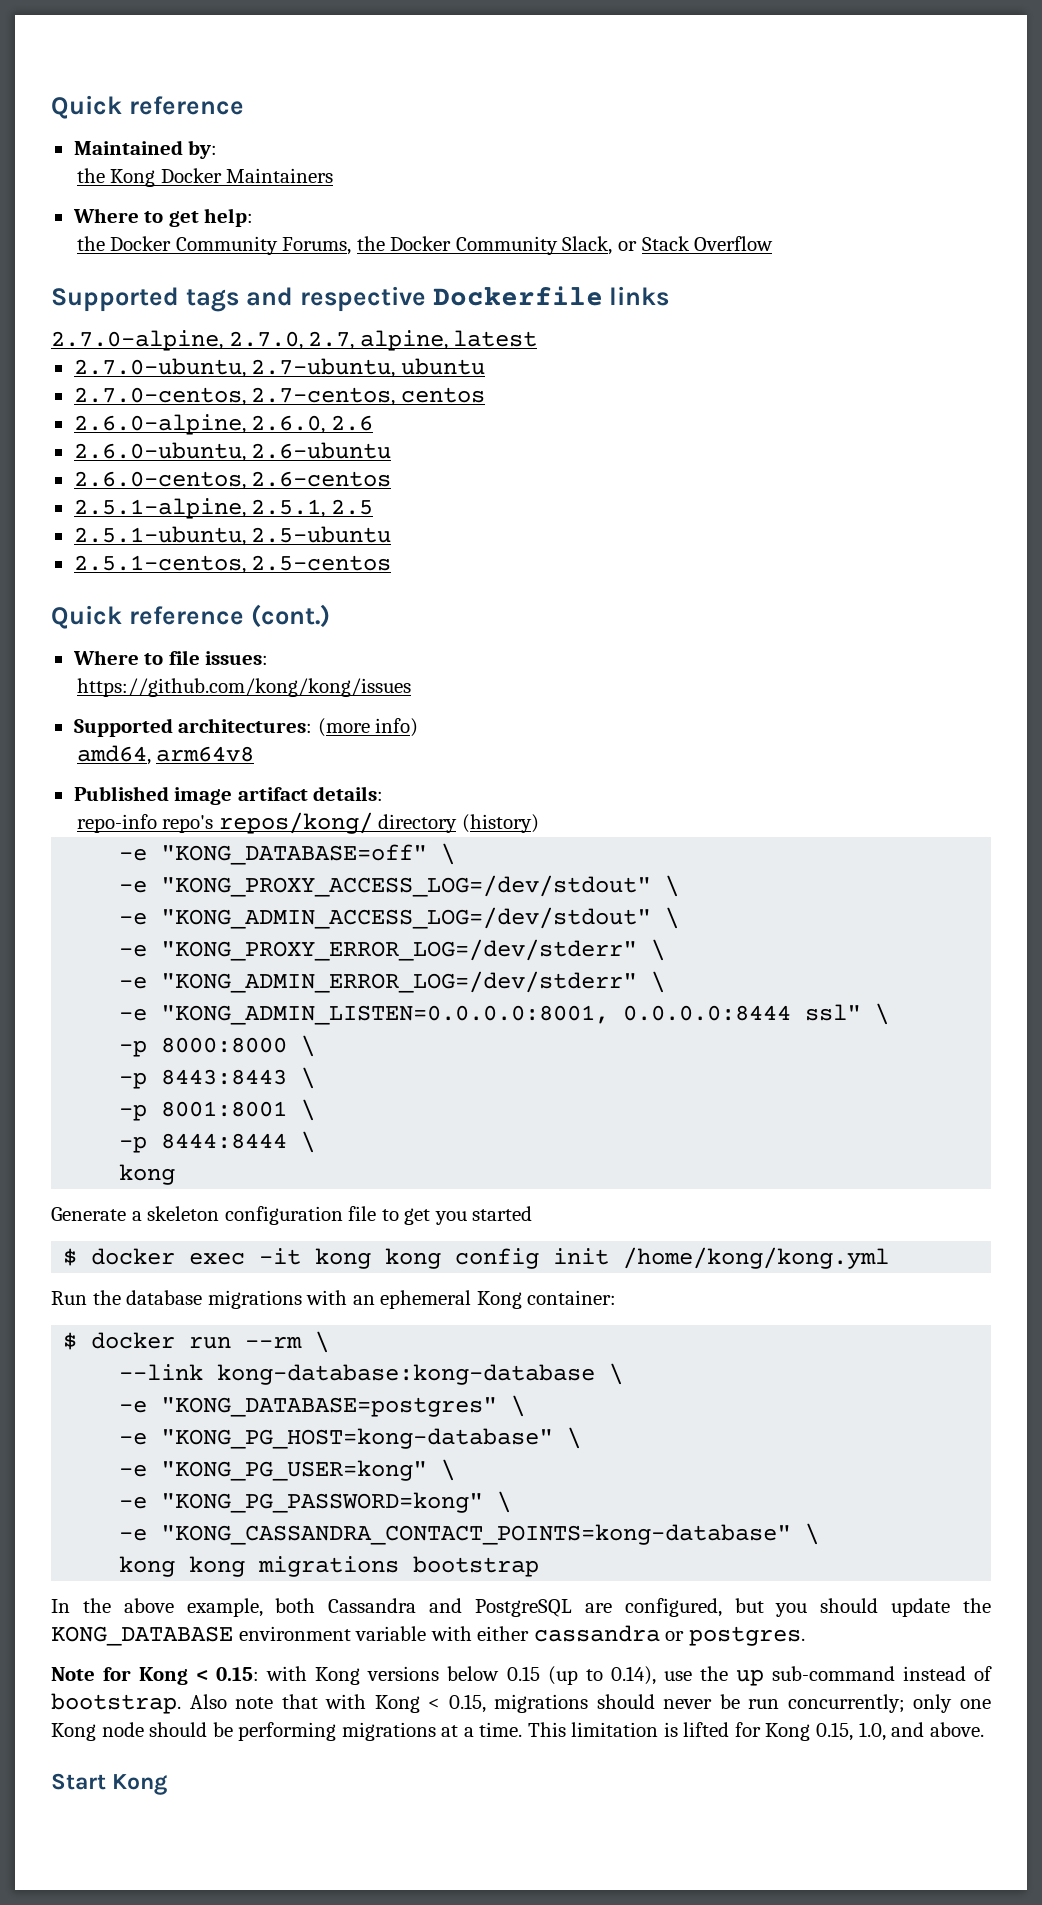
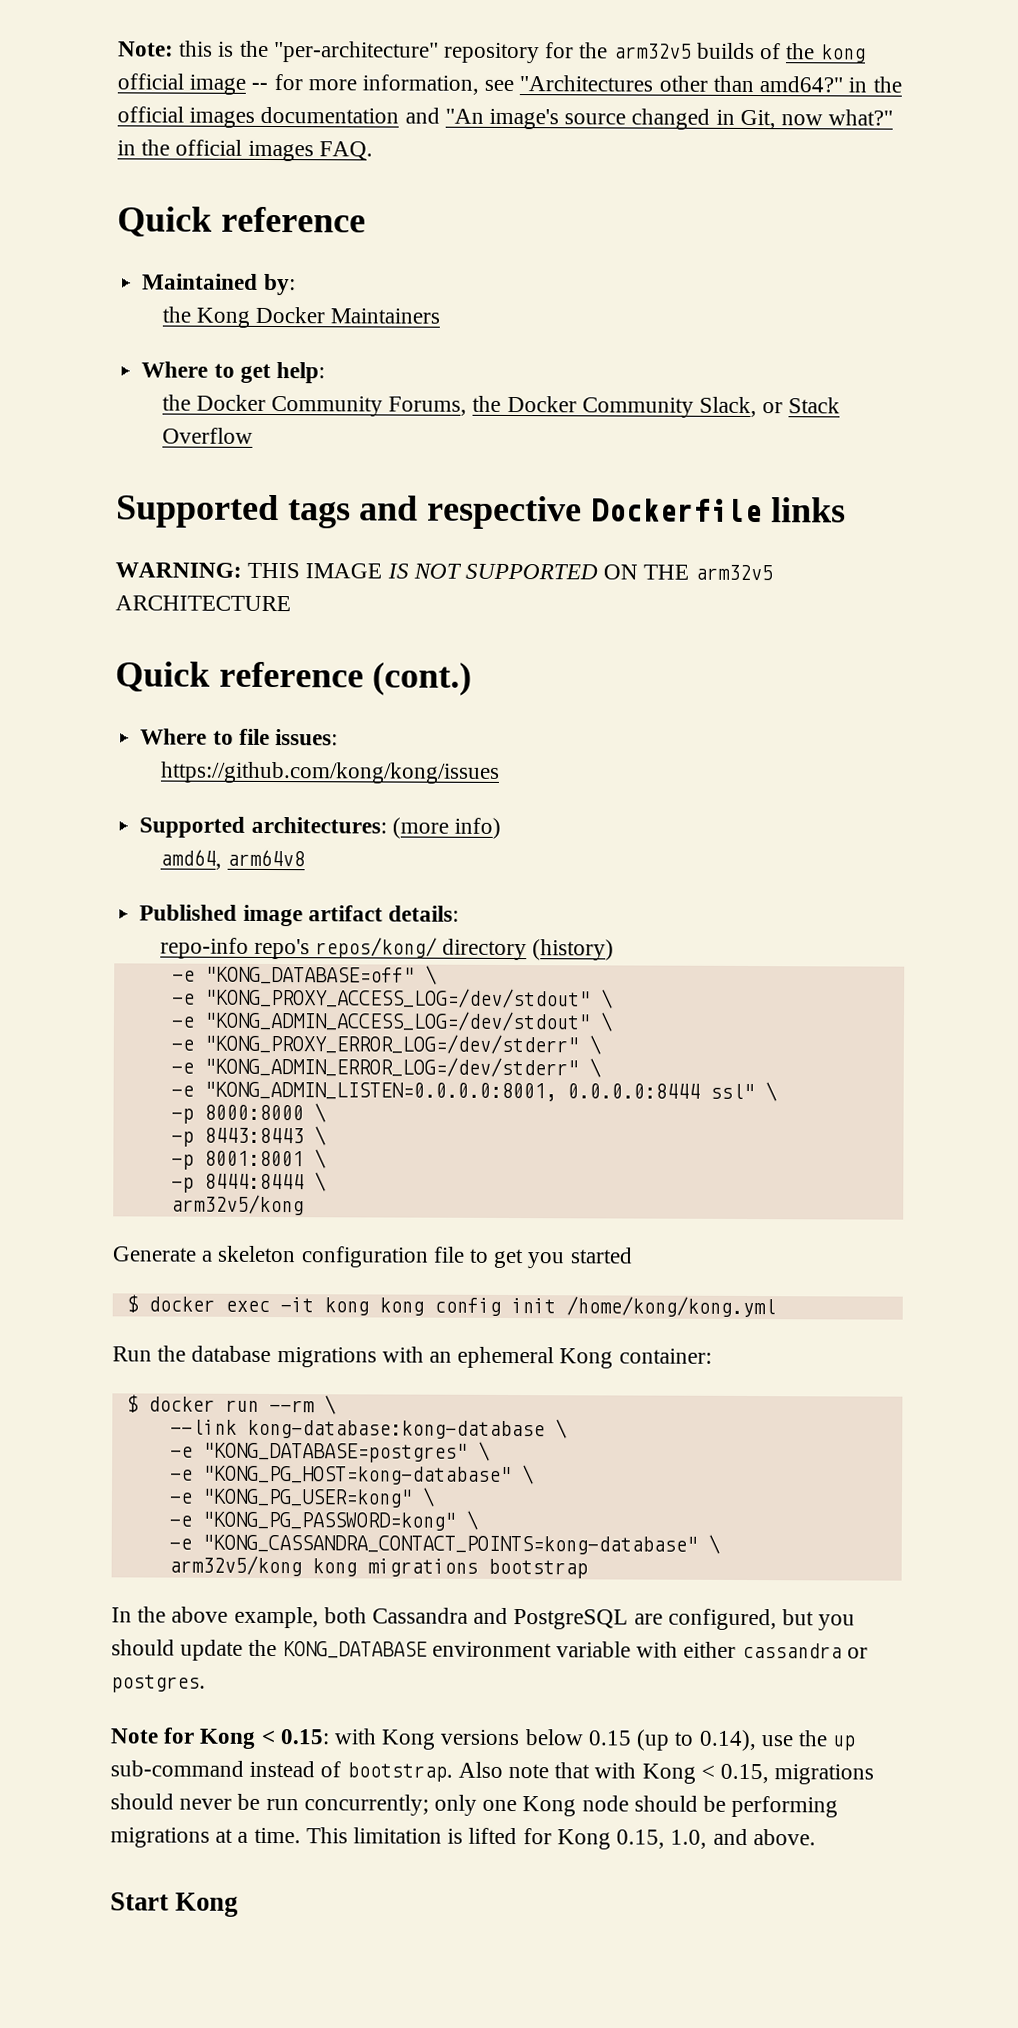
+ Note: this is the "per-architecture" repository for the arm32v5 builds of the kong official image -- for more information, see "Architectures other than amd64?" in the official images documentation and "An image's source changed in Git, now what?" in the official images FAQ.
- 2.7.0-alpine, 2.7.0, 2.7, alpine, latest
- 2.7.0-ubuntu, 2.7-ubuntu, ubuntu
- 2.7.0-centos, 2.7-centos, centos
- 2.6.0-alpine, 2.6.0, 2.6
- 2.6.0-ubuntu, 2.6-ubuntu
- 2.6.0-centos, 2.6-centos
- 2.5.1-alpine, 2.5.1, 2.5
- 2.5.1-ubuntu, 2.5-ubuntu
- 2.5.1-centos, 2.5-centos
+ WARNING: THIS IMAGE IS NOT SUPPORTED ON THE arm32v5 ARCHITECTURE
  -p 8444:8444 \
- kong
+ arm32v5/kong
- kong kong migrations bootstrap
+ arm32v5/kong kong migrations bootstrap

